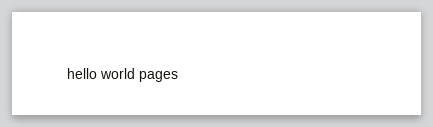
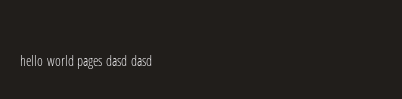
- hello world pages
+ hello world pages dasd dasd

